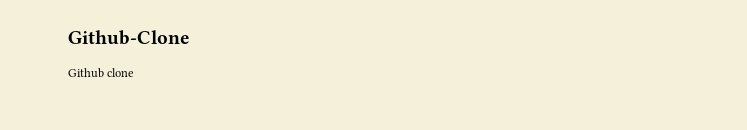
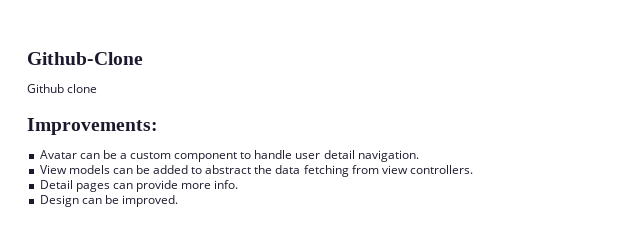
+ Improvements:
+ Avatar can be a custom component to handle user detail navigation.
+ View models can be added to abstract the data fetching from view controllers.
+ Detail pages can provide more info.
+ Design can be improved.

